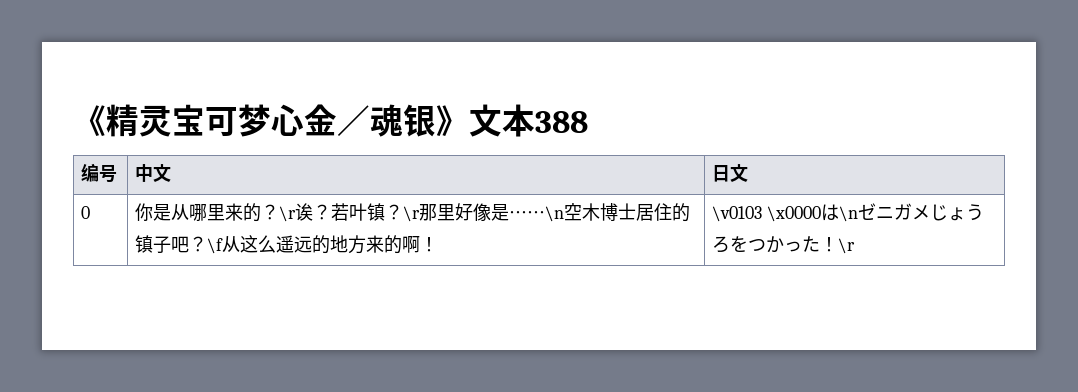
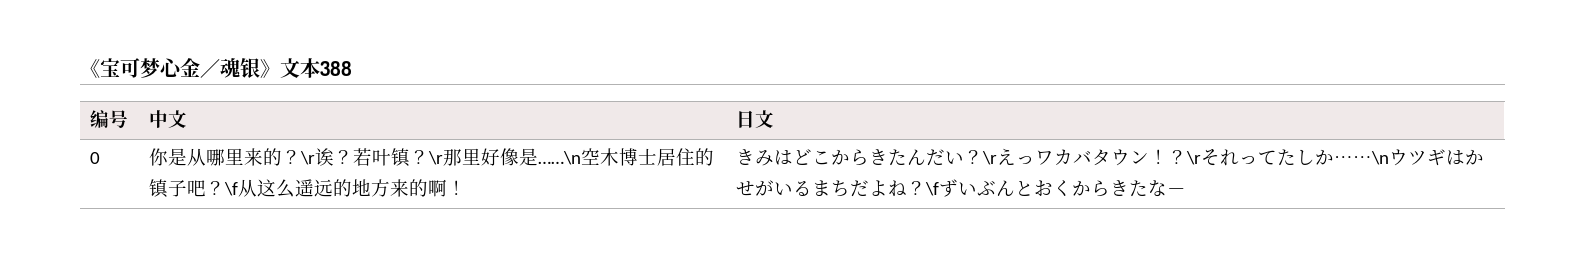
- 《精灵宝可梦心金／魂银》文本388
+ 《宝可梦心金／魂银》文本388
- \r那里好像是⋯⋯\n空木博士居住的镇子吧？
+ \r那里好像是……\n空木博士居住的镇子吧？
- \v0103 \x0000は\nゼニガメじょうろをつかった！\r
+ きみはどこからきたんだい？\rえっワカバタウン！？\rそれってたしか⋯⋯\nウツギはかせがいるまちだよね？\fずいぶんとおくからきたな－

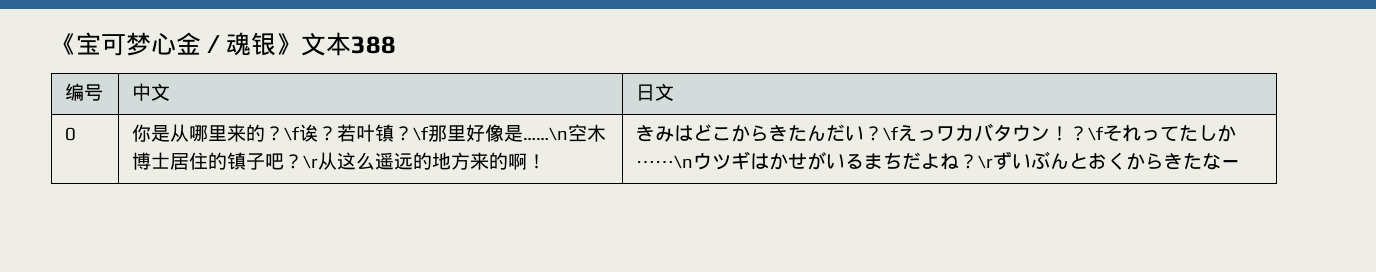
- \r诶？
+ \f诶？
- \r那里好像是……\n空木博士居住的镇子吧？
+ \f那里好像是……\n空木博士居住的镇子吧？
- \f从这么遥远的地方来的啊！
+ \r从这么遥远的地方来的啊！
- \rえっワカバタウン！
+ \fえっワカバタウン！
- \rそれってたしか⋯⋯\nウツギはかせがいるまちだよね？
+ \fそれってたしか⋯⋯\nウツギはかせがいるまちだよね？
- \fずいぶんとおくからきたな－
+ \rずいぶんとおくからきたなー

